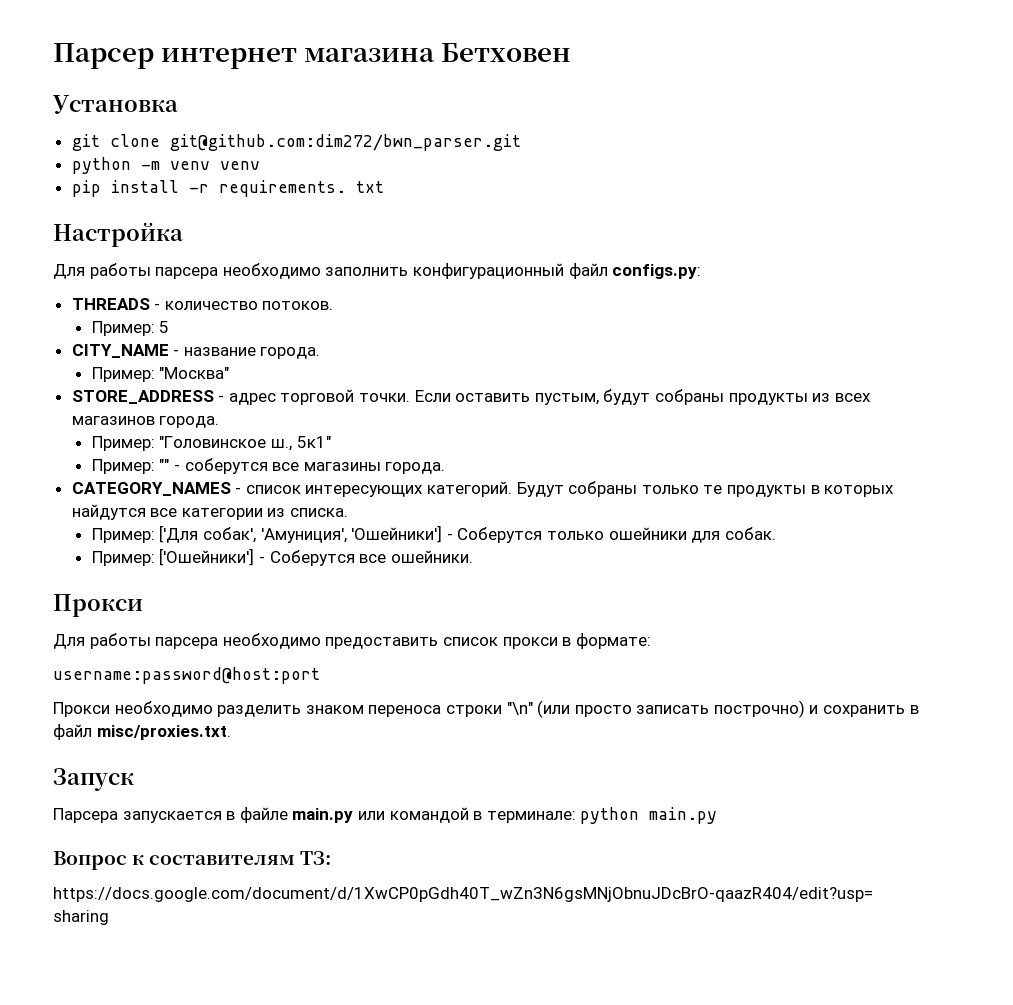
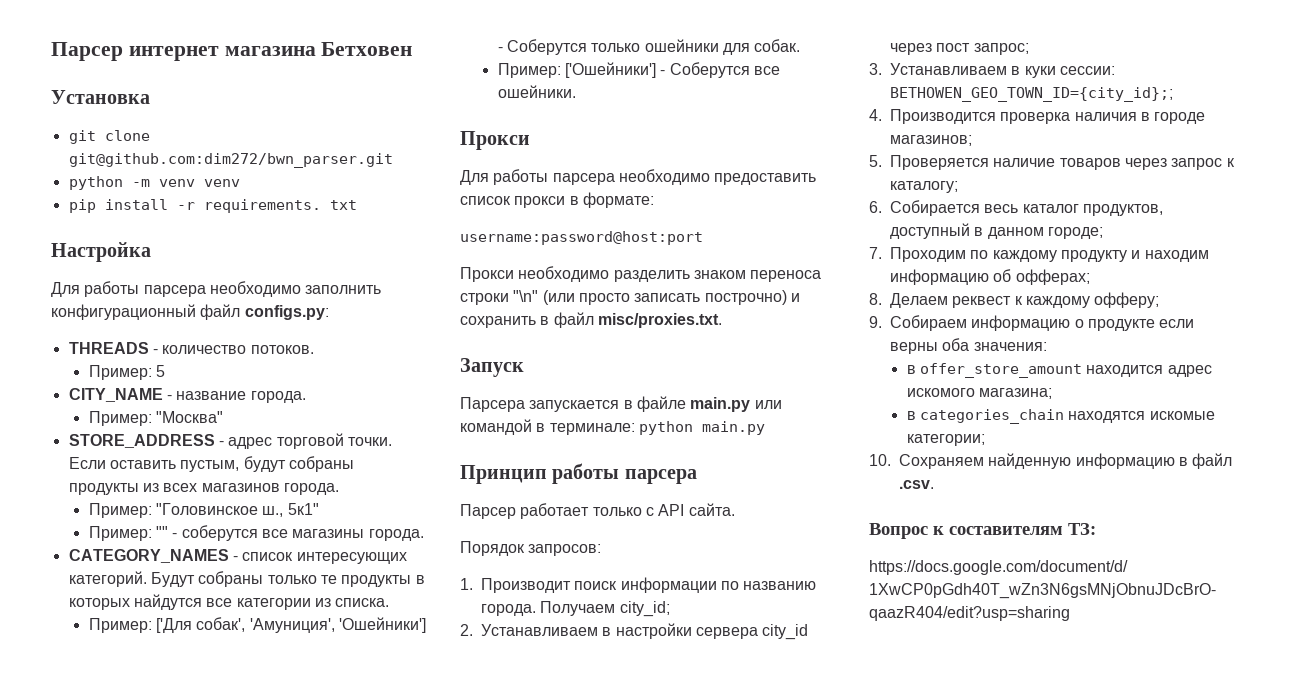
+ Принцип работы парсера
+ Парсер работает только с API сайта.
+ Порядок запросов:
+ 1. Производит поиск информации по названию города. Получаем city_id;
+ 2. Устанавливаем в настройки сервера city_id через пост запрос;
+ 3. Устанавливаем в куки сессии: BETHOWEN_GEO_TOWN_ID={city_id};;
+ 4. Производится проверка наличия в городе магазинов;
+ 5. Проверяется наличие товаров через запрос к каталогу;
+ 6. Собирается весь каталог продуктов, доступный в данном городе;
+ 7. Проходим по каждому продукту и находим информацию об офферах;
+ 8. Делаем реквест к каждому офферу;
+ 9. Собираем информацию о продукте если верны оба значения:
+ в offer_store_amount находится адрес искомого магазина;
+ в categories_chain находятся искомые категории;
+ 10. Сохраняем найденную информацию в файл .csv.

